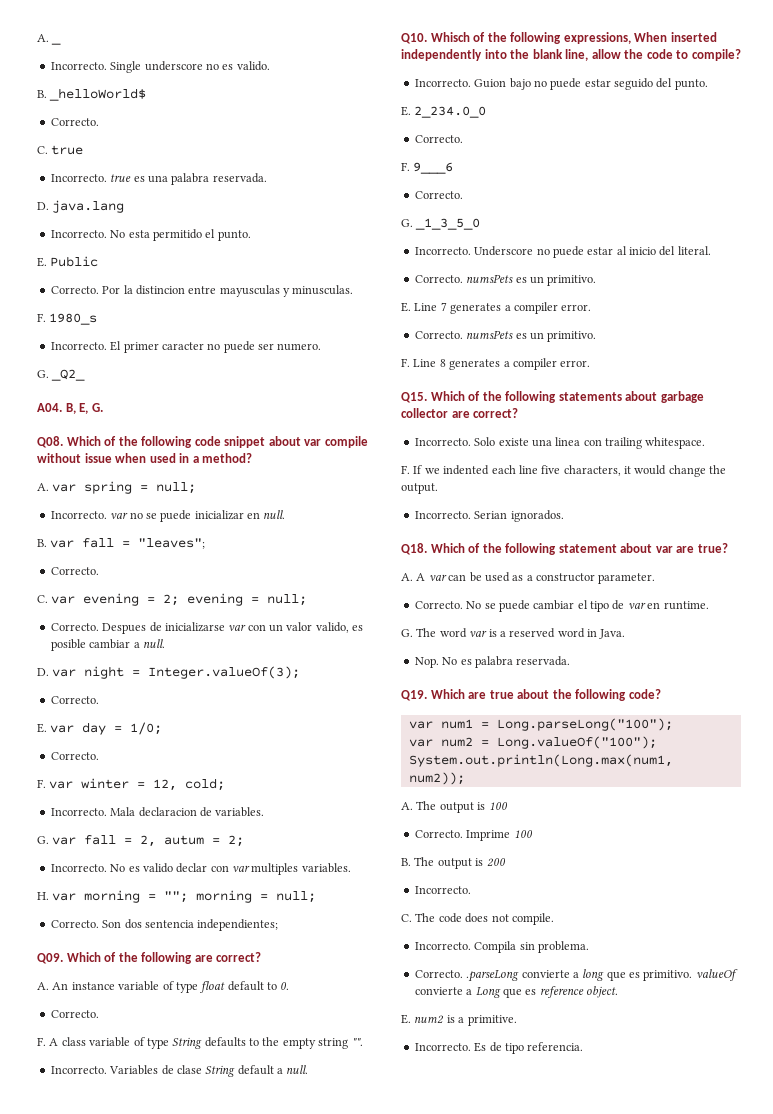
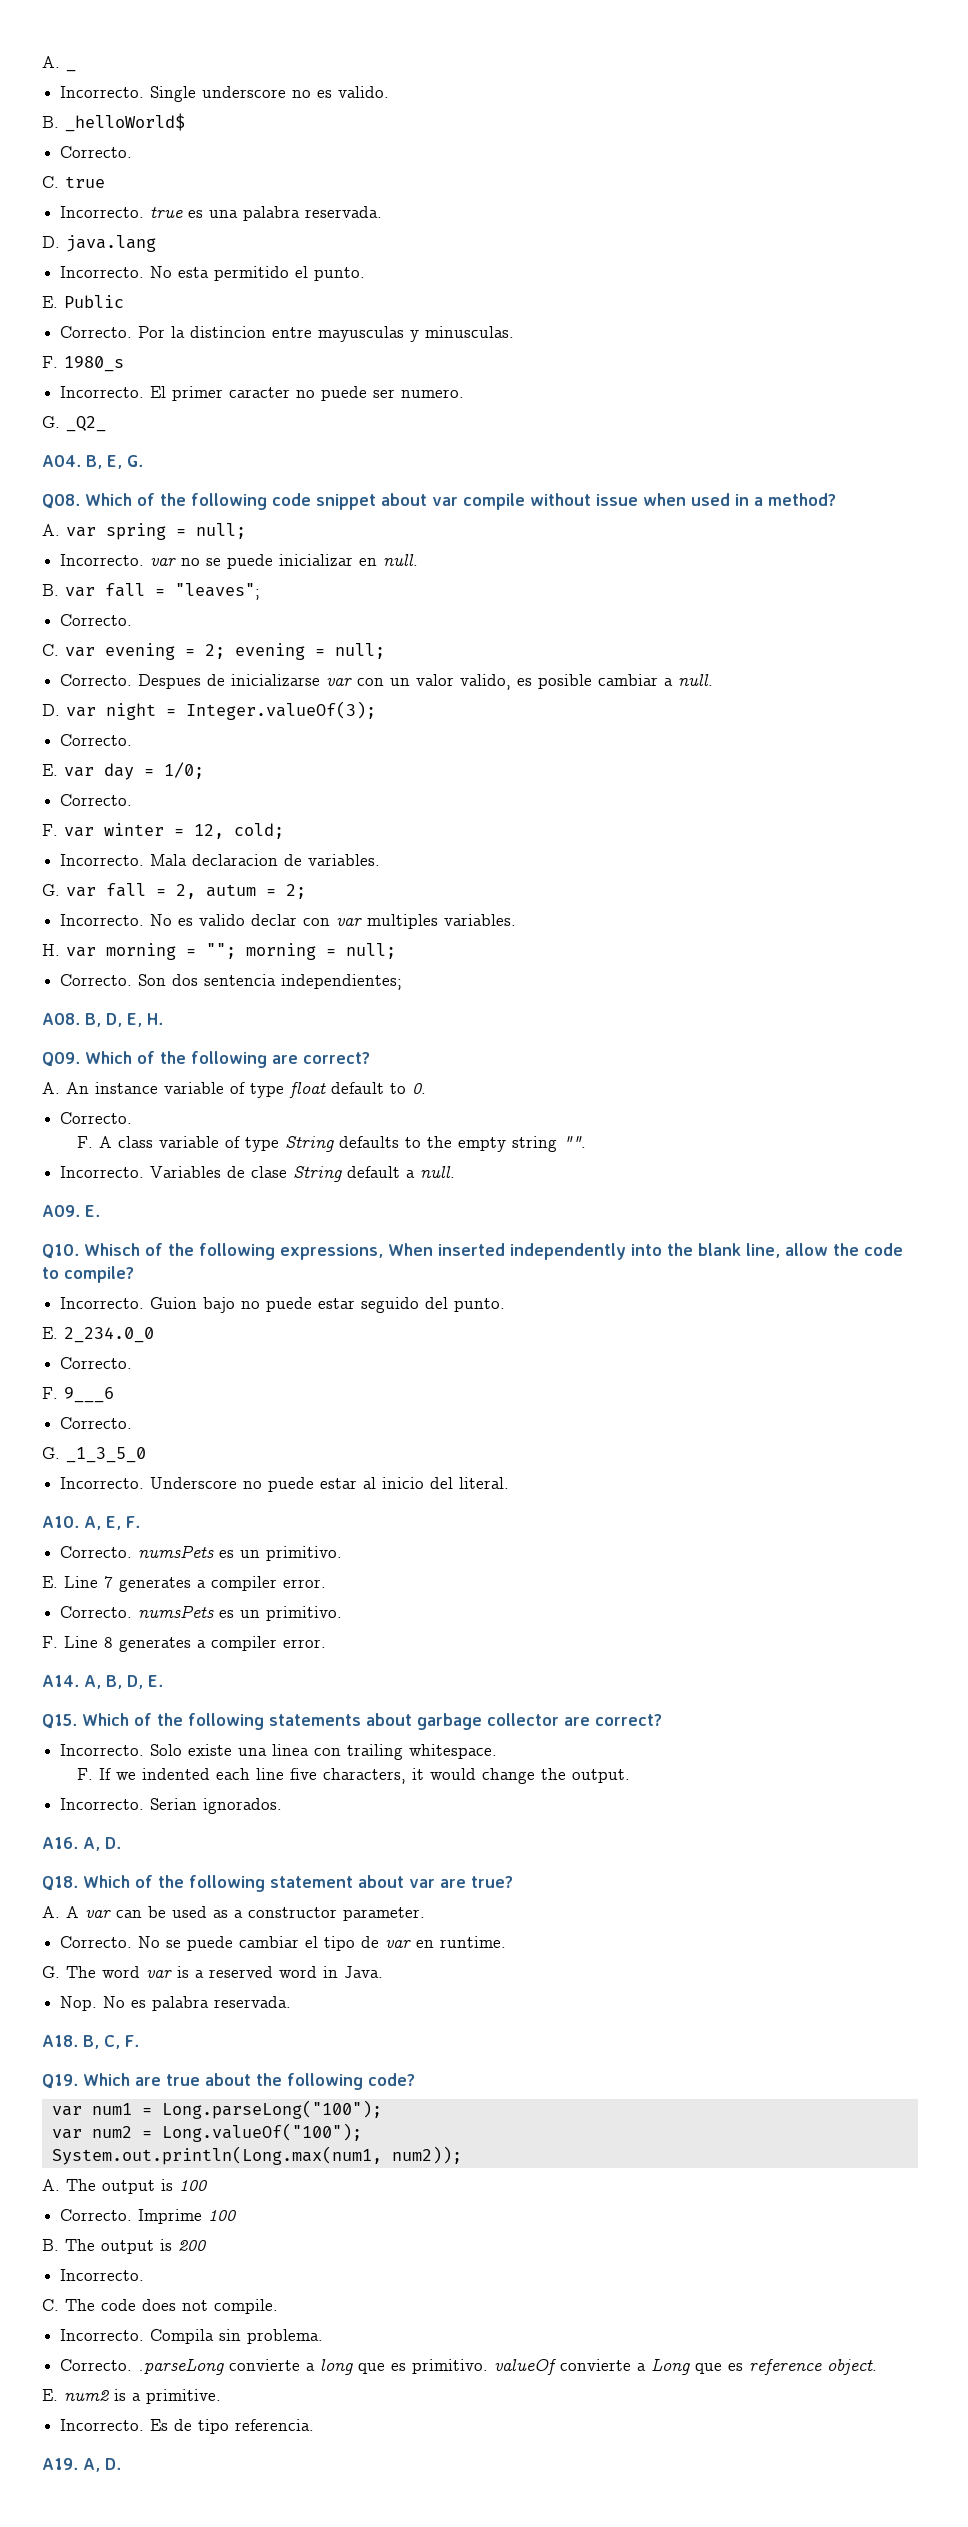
+ A08. B, D, E, H.
+ A09. E.
+ A10. A, E, F.
+ A14. A, B, D, E.
+ A16. A, D.
+ A18. B, C, F.
+ A19. A, D.

